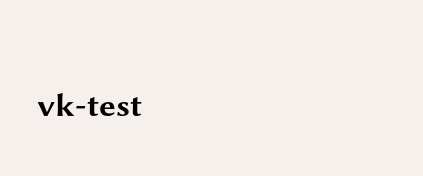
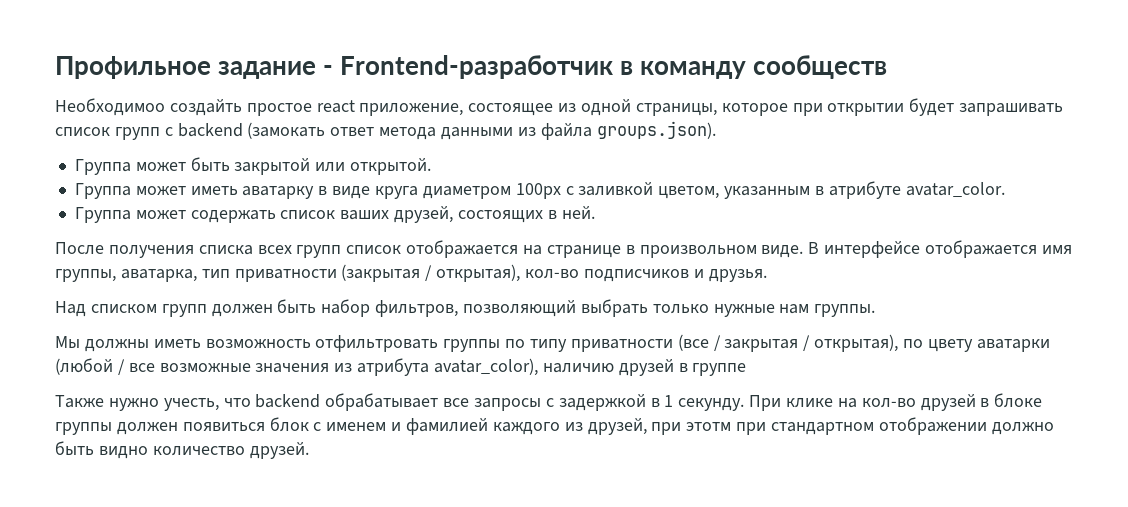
- vk-test
+ Профильное задание - Frontend-разработчик в команду сообществ
+ Необходимоо создайть простое react приложение, состоящее из одной страницы, которое при открытии будет запрашивать список групп с backend (замокать ответ метода данными из файла groups.json).
+ Группа может быть закрытой или открытой.
+ Группа может иметь аватарку в виде круга диаметром 100px с заливкой цветом, указанным в атрибуте avatar_color.
+ Группа может содержать список ваших друзей, состоящих в ней.
+ После получения списка всех групп список отображается на странице в произвольном виде. В интерфейсе отображается имя группы, аватарка, тип приватности (закрытая / открытая), кол-во подписчиков и друзья.
+ Над списком групп должен быть набор фильтров, позволяющий выбрать только нужные нам группы.
+ Мы должны иметь возможность отфильтровать группы по типу приватности (все / закрытая / открытая), по цвету аватарки (любой / все возможные значения из атрибута avatar_color), наличию друзей в группе
+ Также нужно учесть, что backend обрабатывает все запросы с задержкой в 1 секунду. При клике на кол-во друзей в блоке группы должен появиться блок с именем и фамилией каждого из друзей, при этотм при стандартном отображении должно быть видно количество друзей.

